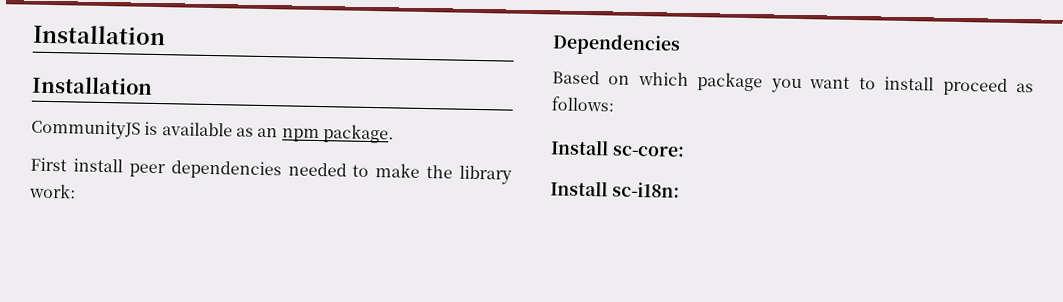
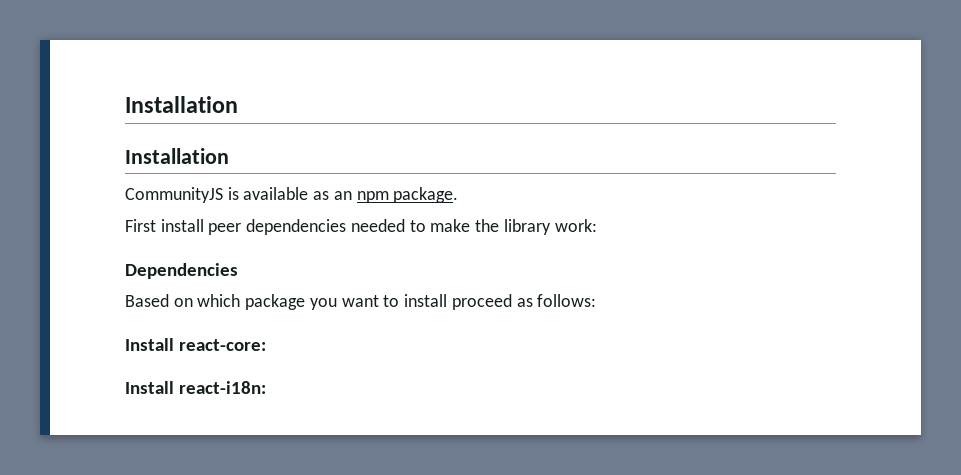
- Install sc-core:
- Install sc-i18n:
+ Install react-core:
+ Install react-i18n:

